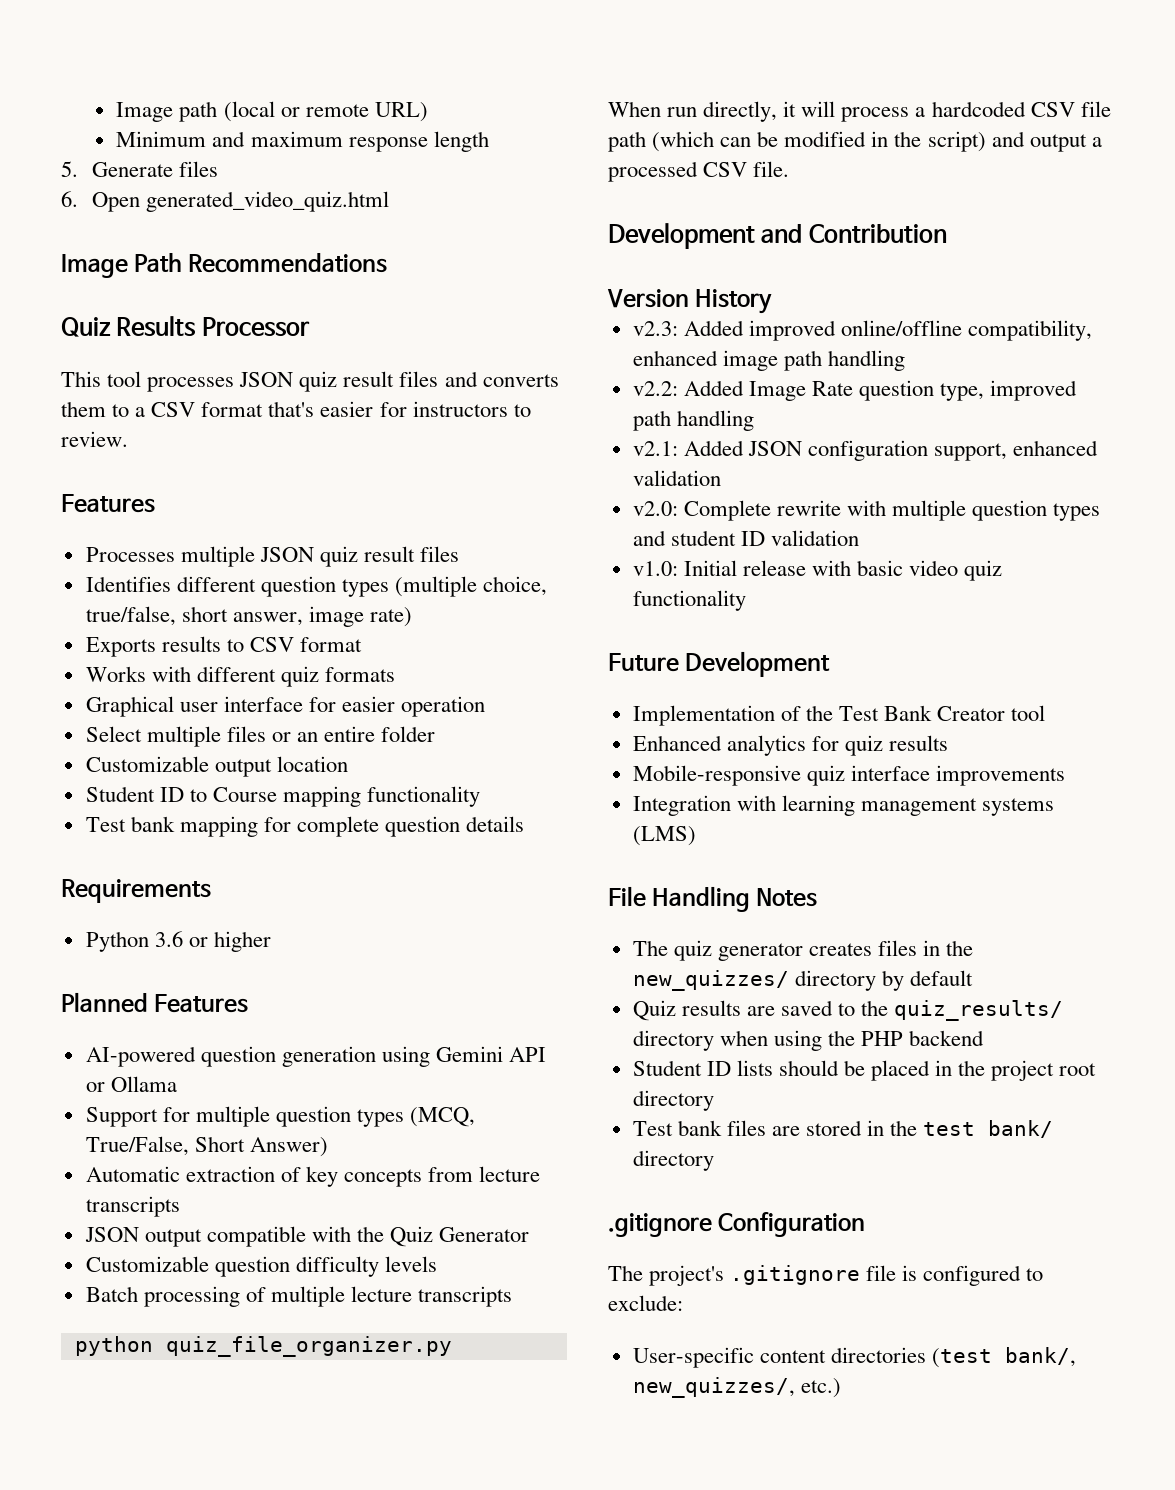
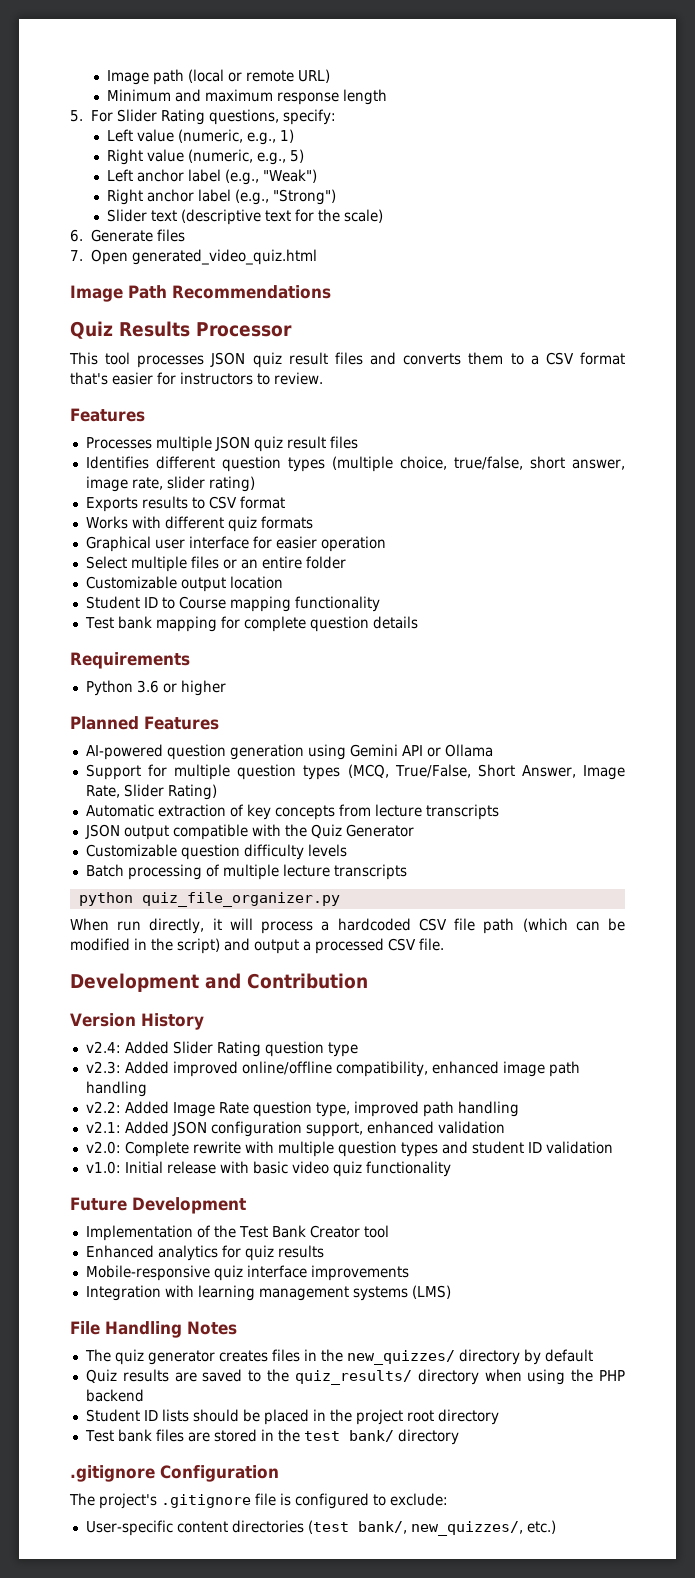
- 5. Generate files
+ 5. For Slider Rating questions, specify:
+ Left value (numeric, e.g., 1)
+ Right value (numeric, e.g., 5)
+ Left anchor label (e.g., "Weak")
+ Right anchor label (e.g., "Strong")
+ Slider text (descriptive text for the scale)
+ 6. Generate files
- 6. Open generated_video_quiz.html
+ 7. Open generated_video_quiz.html
- Identifies different question types (multiple choice, true/false, short answer, image rate)
+ Identifies different question types (multiple choice, true/false, short answer, image rate, slider rating)
- Support for multiple question types (MCQ, True/False, Short Answer)
+ Support for multiple question types (MCQ, True/False, Short Answer, Image Rate, Slider Rating)
+ v2.4: Added Slider Rating question type

